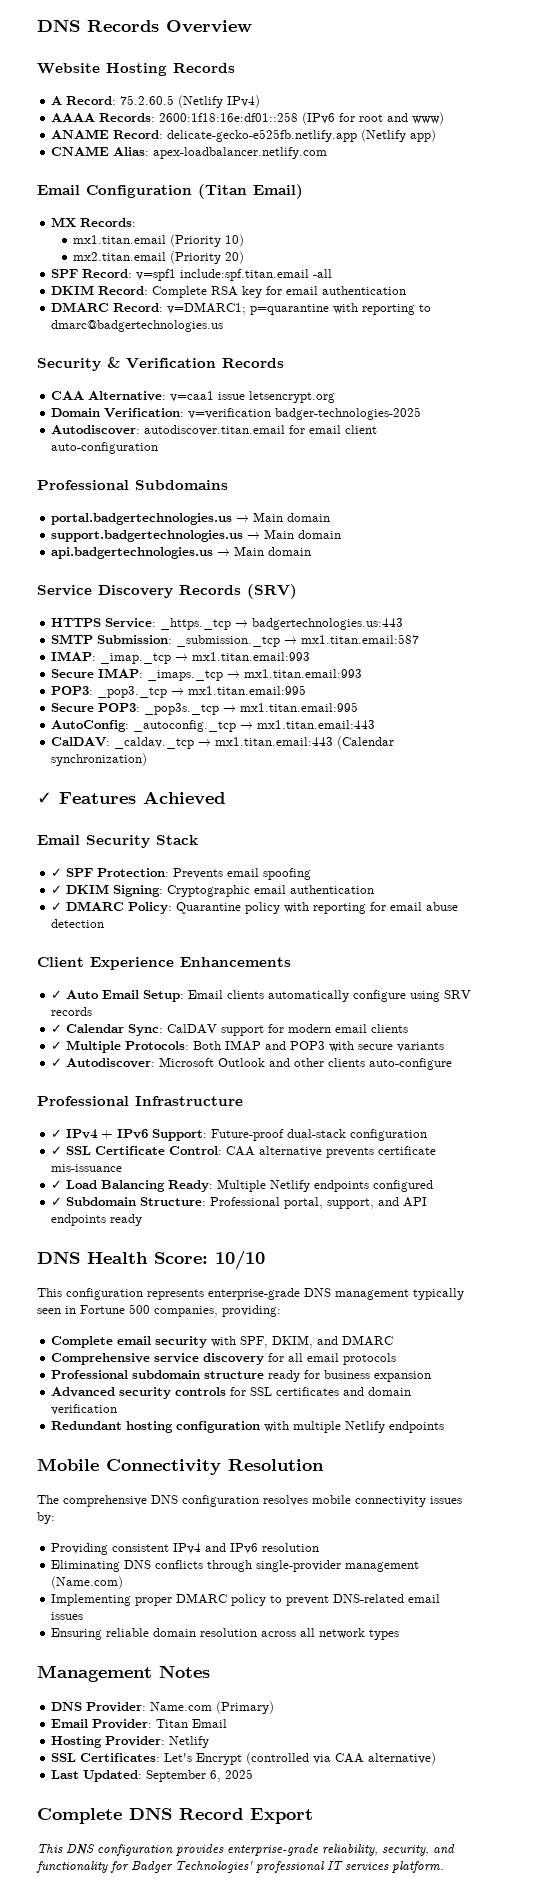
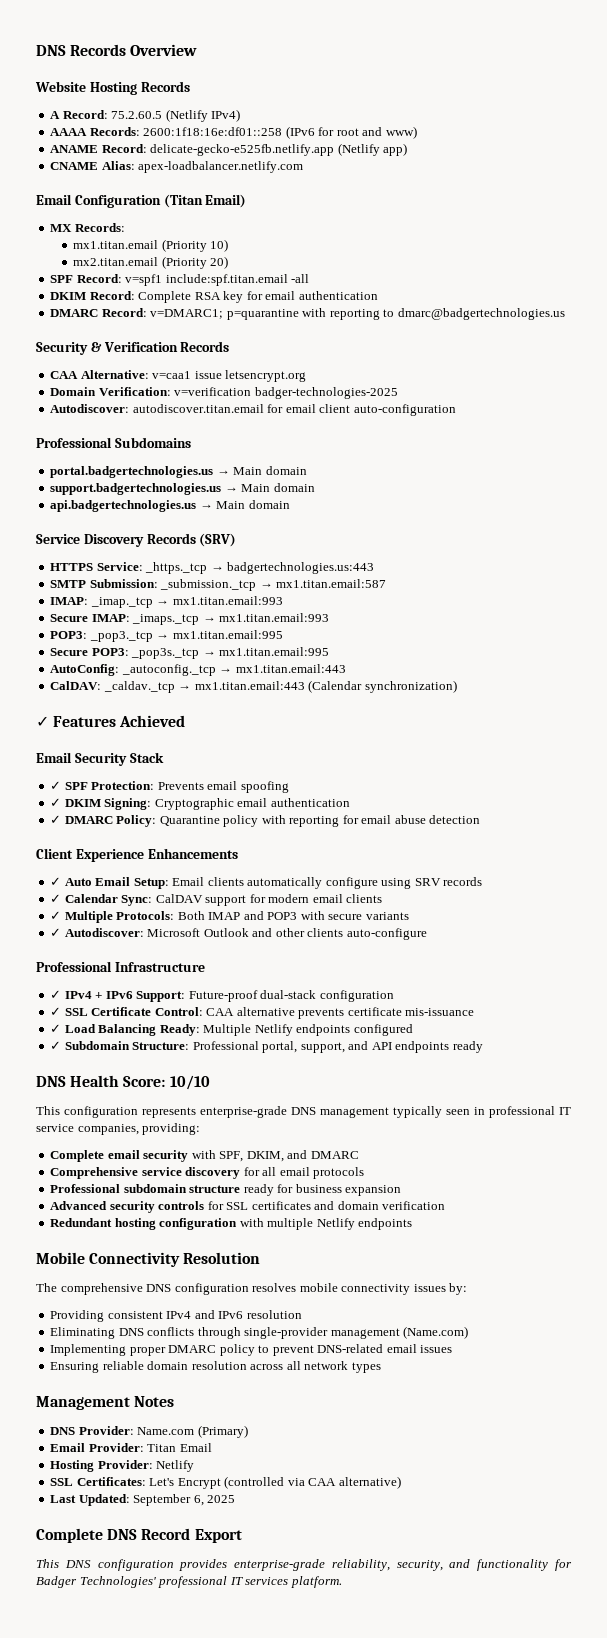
- This configuration represents enterprise-grade DNS management typically seen in Fortune 500 companies, providing:
+ This configuration represents enterprise-grade DNS management typically seen in professional IT service companies, providing:

